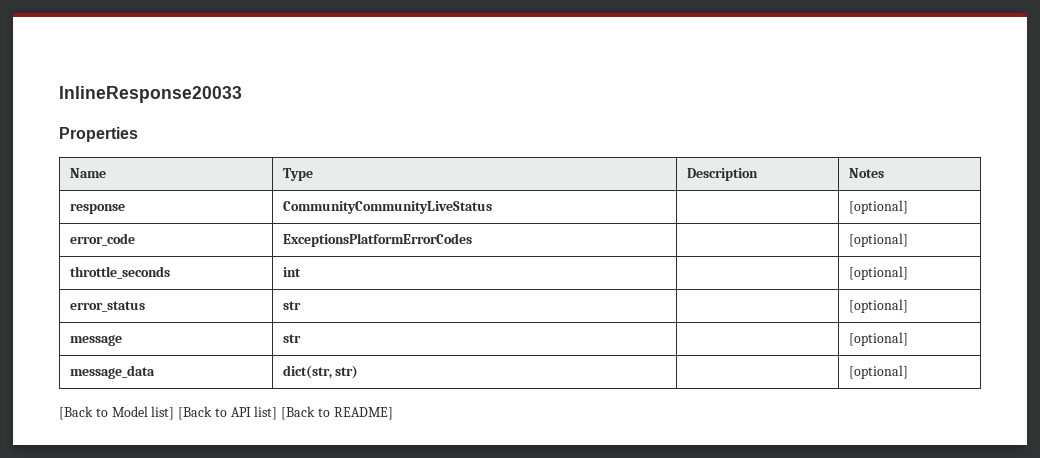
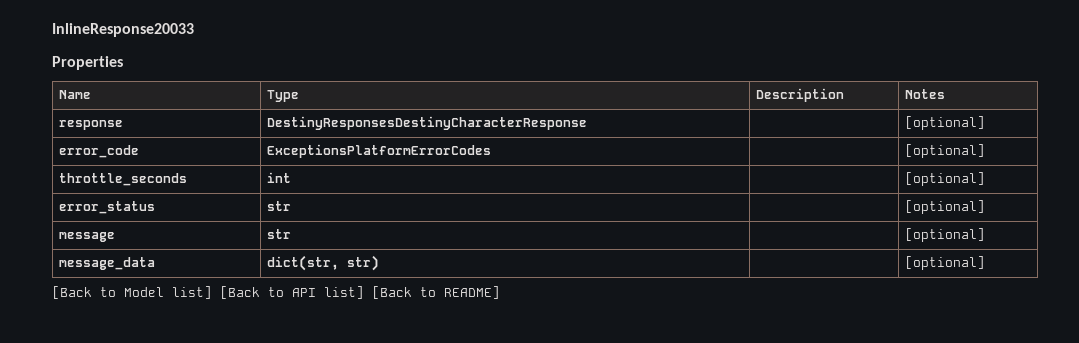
- response | CommunityCommunityLiveStatus | | [optional]
+ response | DestinyResponsesDestinyCharacterResponse | | [optional]

